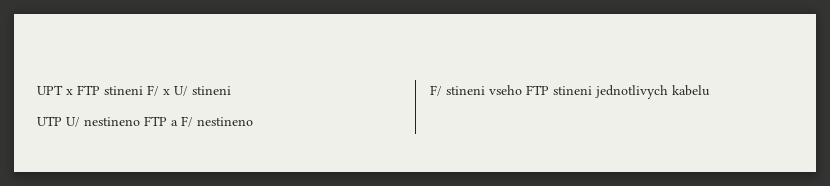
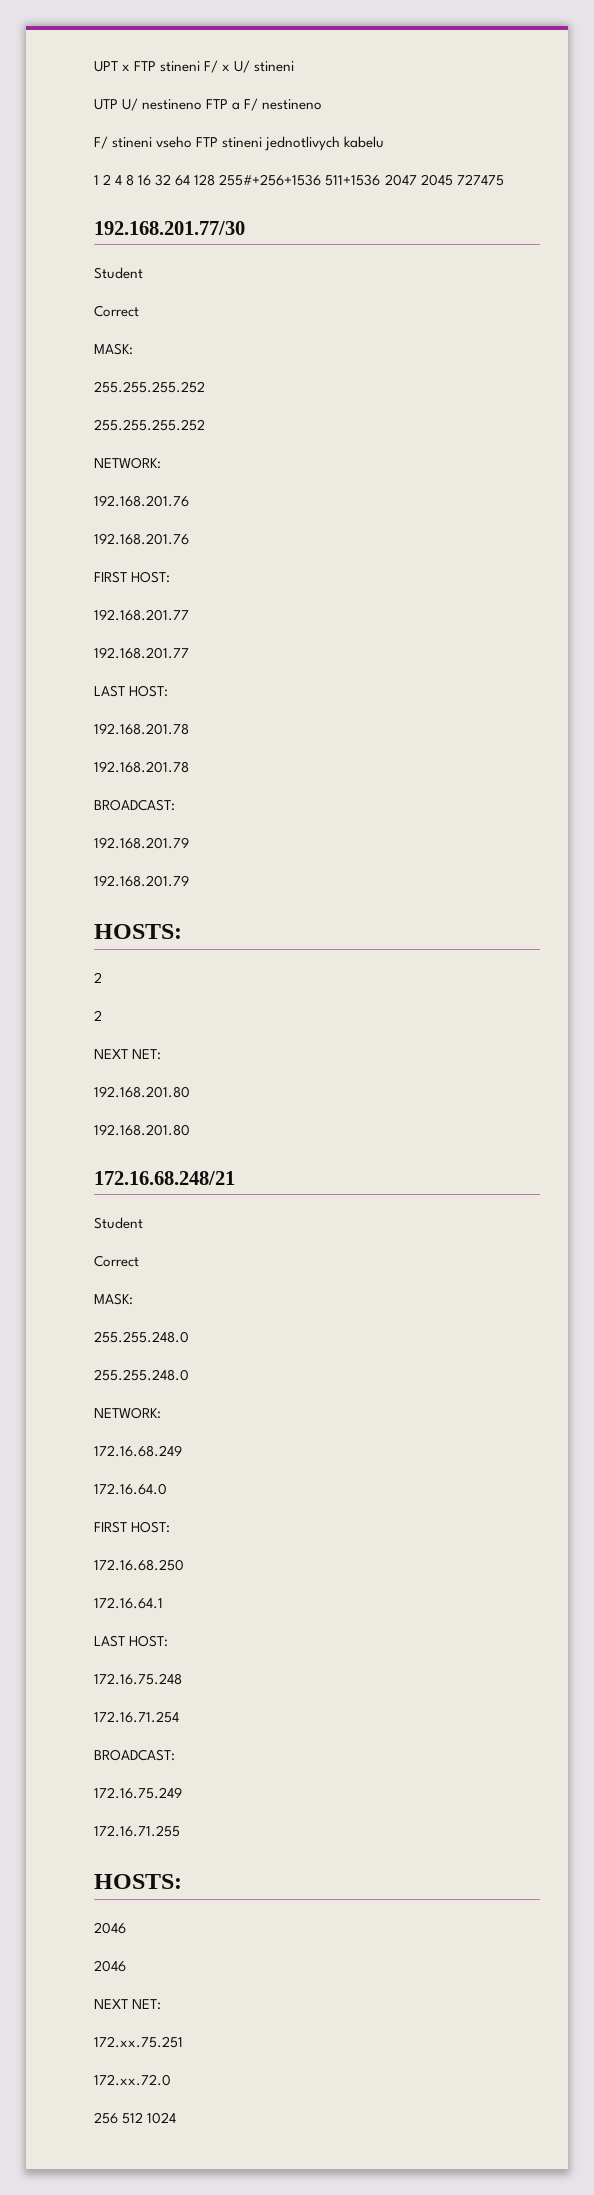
+ 1 2 4 8 16 32 64 128 255#+256+1536 511+1536 2047 2045 727475
+ 192.168.201.77/30
+ Student
+ Correct
+ MASK:
+ 255.255.255.252
+ 255.255.255.252
+ NETWORK:
+ 192.168.201.76
+ 192.168.201.76
+ FIRST HOST:
+ 192.168.201.77
+ 192.168.201.77
+ LAST HOST:
+ 192.168.201.78
+ 192.168.201.78
+ BROADCAST:
+ 192.168.201.79
+ 192.168.201.79
+ HOSTS:
+ 2
+ 2
+ NEXT NET:
+ 192.168.201.80
+ 192.168.201.80
+ 172.16.68.248/21
+ Student
+ Correct
+ MASK:
+ 255.255.248.0
+ 255.255.248.0
+ NETWORK:
+ 172.16.68.249
+ 172.16.64.0
+ FIRST HOST:
+ 172.16.68.250
+ 172.16.64.1
+ LAST HOST:
+ 172.16.75.248
+ 172.16.71.254
+ BROADCAST:
+ 172.16.75.249
+ 172.16.71.255
+ HOSTS:
+ 2046
+ 2046
+ NEXT NET:
+ 172.xx.75.251
+ 172.xx.72.0
+ 256 512 1024

